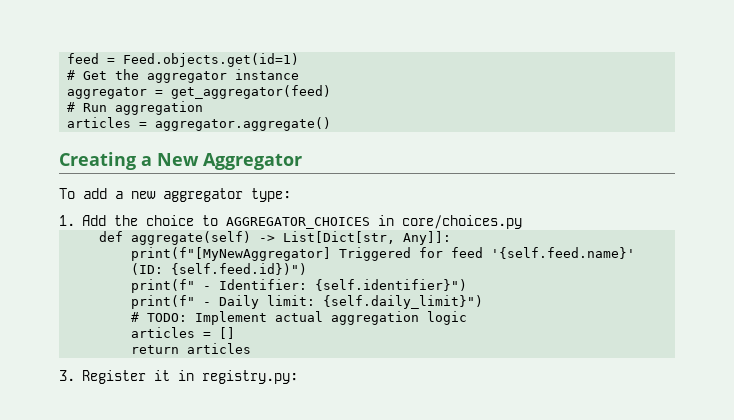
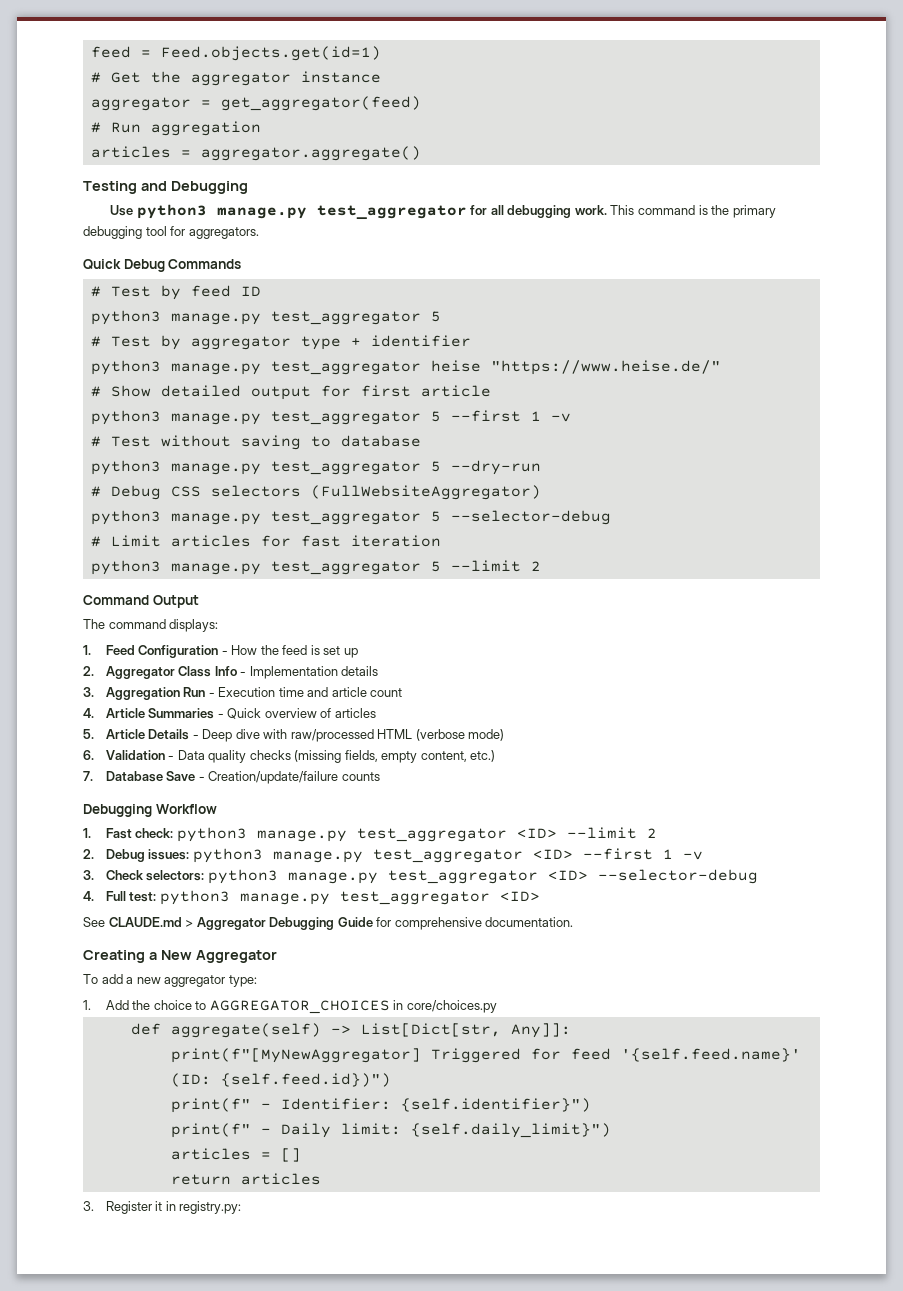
+ Testing and Debugging
+ Use python3 manage.py test_aggregator for all debugging work. This command is the primary debugging tool for aggregators.
+ Quick Debug Commands
+ # Test by feed ID
+ python3 manage.py test_aggregator 5
+ # Test by aggregator type + identifier
+ python3 manage.py test_aggregator heise "https://www.heise.de/"
+ # Show detailed output for first article
+ python3 manage.py test_aggregator 5 --first 1 -v
+ # Test without saving to database
+ python3 manage.py test_aggregator 5 --dry-run
+ # Debug CSS selectors (FullWebsiteAggregator)
+ python3 manage.py test_aggregator 5 --selector-debug
+ # Limit articles for fast iteration
+ python3 manage.py test_aggregator 5 --limit 2
+ Command Output
+ The command displays:
+ 1. Feed Configuration - How the feed is set up
+ 2. Aggregator Class Info - Implementation details
+ 3. Aggregation Run - Execution time and article count
+ 4. Article Summaries - Quick overview of articles
+ 5. Article Details - Deep dive with raw/processed HTML (verbose mode)
+ 6. Validation - Data quality checks (missing fields, empty content, etc.)
+ 7. Database Save - Creation/update/failure counts
+ Debugging Workflow
+ 1. Fast check: python3 manage.py test_aggregator <ID> --limit 2
+ 2. Debug issues: python3 manage.py test_aggregator <ID> --first 1 -v
+ 3. Check selectors: python3 manage.py test_aggregator <ID> --selector-debug
+ 4. Full test: python3 manage.py test_aggregator <ID>
+ See CLAUDE.md > Aggregator Debugging Guide for comprehensive documentation.
- # TODO: Implement actual aggregation logic

